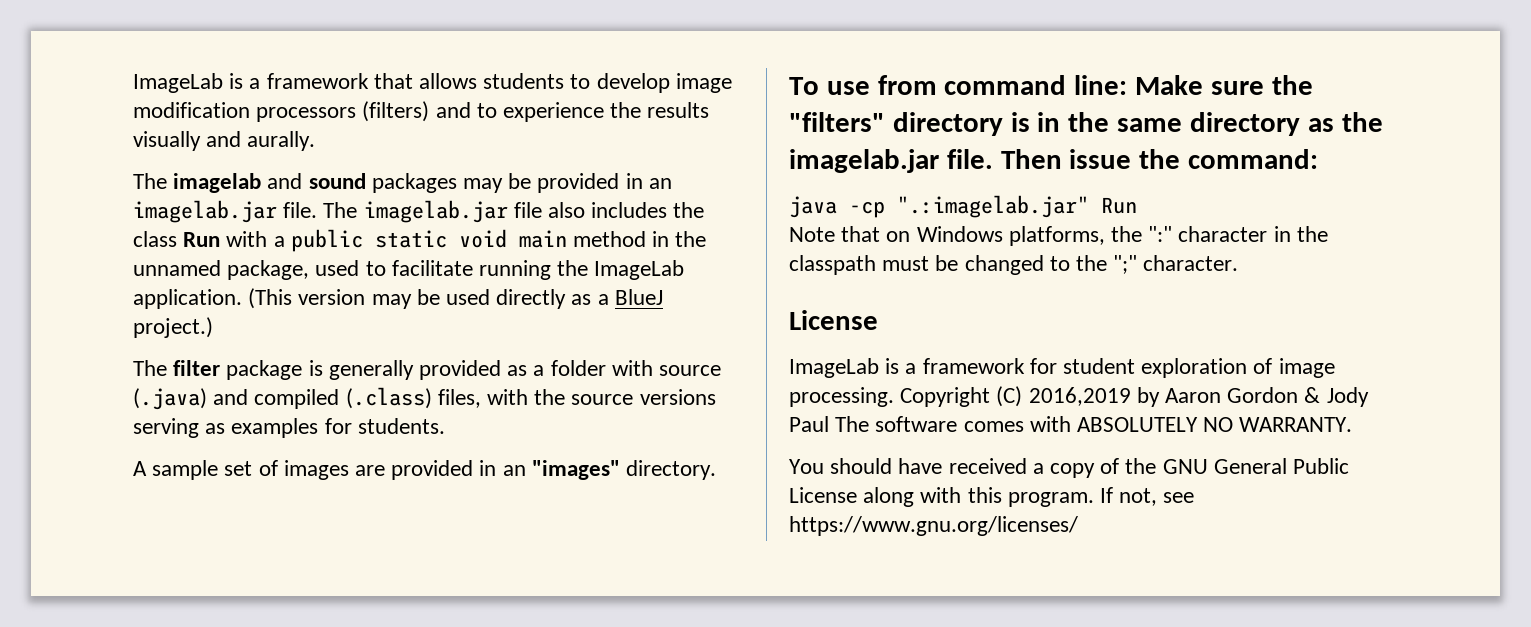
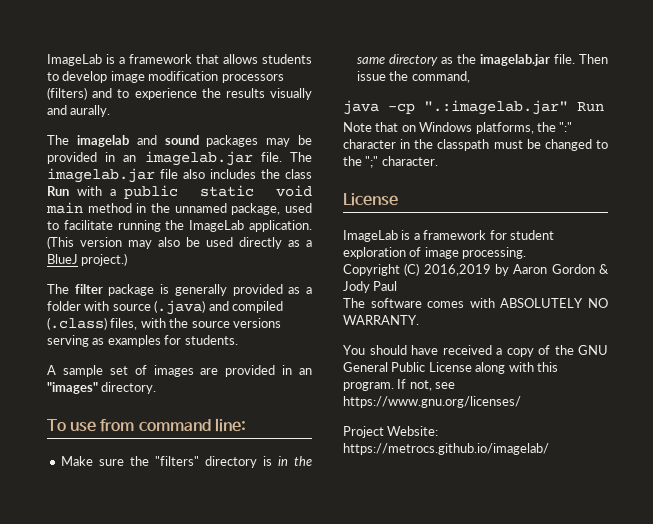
- (This version may be used directly as a BlueJ project.)
+ (This version may also be used directly as a BlueJ project.)
- To use from command line: Make sure the "filters" directory is in the same directory as the imagelab.jar file.
+ To use from command line:
+ Make sure the "filters" directory is in the same directory as the imagelab.jar file.
- Then issue the command:
+ Then issue the command,
- ImageLab is a framework for student exploration of image processing. Copyright (C) 2016,2019 by Aaron Gordon & Jody Paul The software comes with ABSOLUTELY NO WARRANTY.
+ ImageLab is a framework for student exploration of image processing.
+ Copyright (C) 2016,2019 by Aaron Gordon & Jody Paul
+ The software comes with ABSOLUTELY NO WARRANTY.
+ Project Website: https://metrocs.github.io/imagelab/

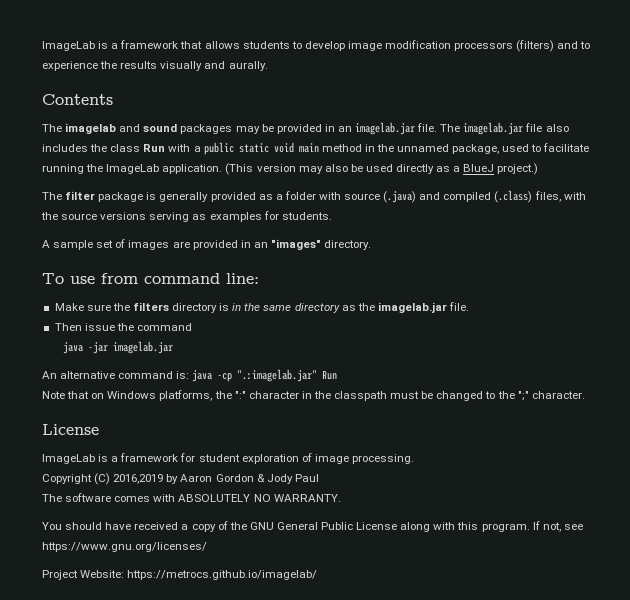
+ Contents
- Make sure the "filters" directory is in the same directory as the imagelab.jar file. Then issue the command,
- java -cp ".:imagelab.jar" Run
+ Make sure the filters directory is in the same directory as the imagelab.jar file.
+ Then issue the command
+ java -jar imagelab.jar
+ An alternative command is: java -cp ".:imagelab.jar" Run

